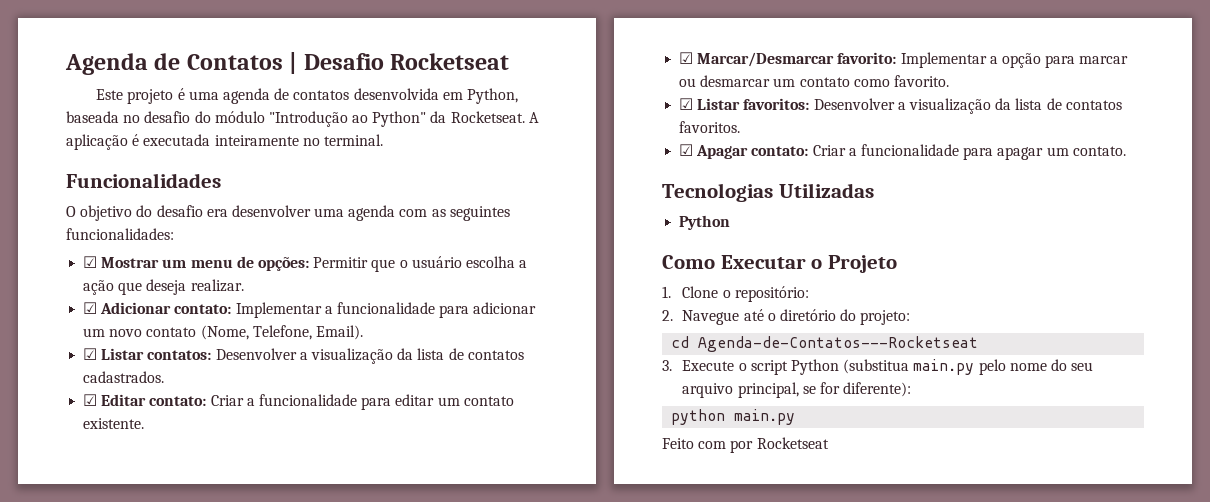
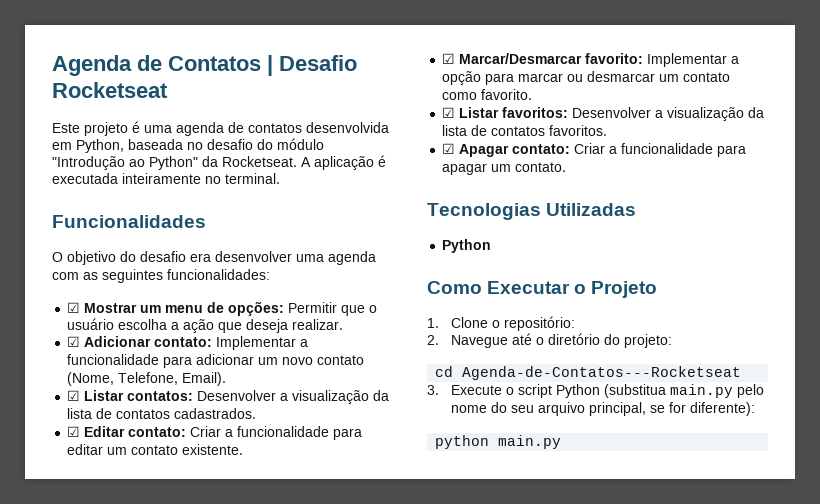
- Feito com por Rocketseat

